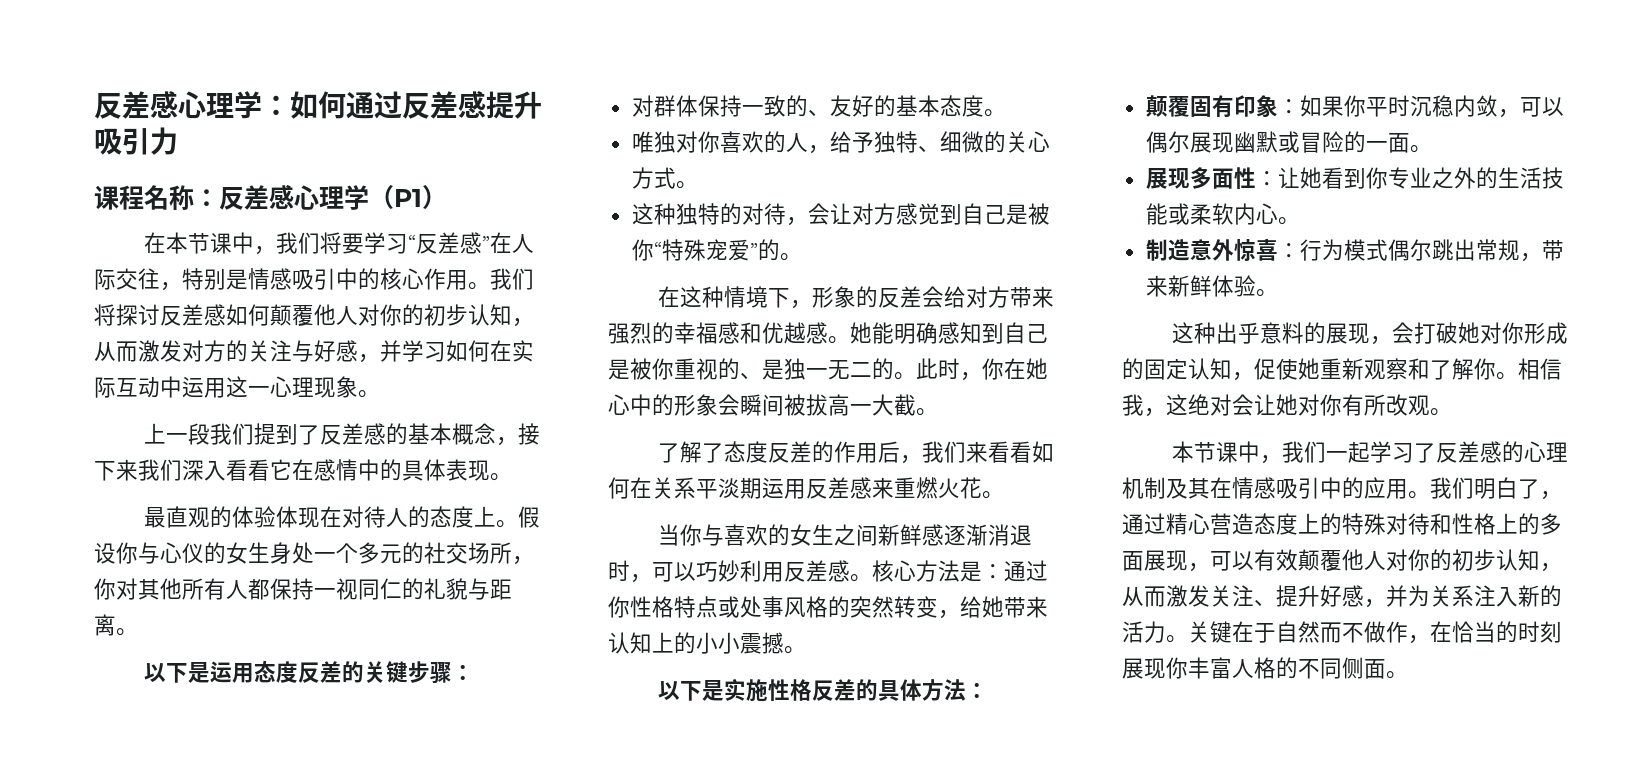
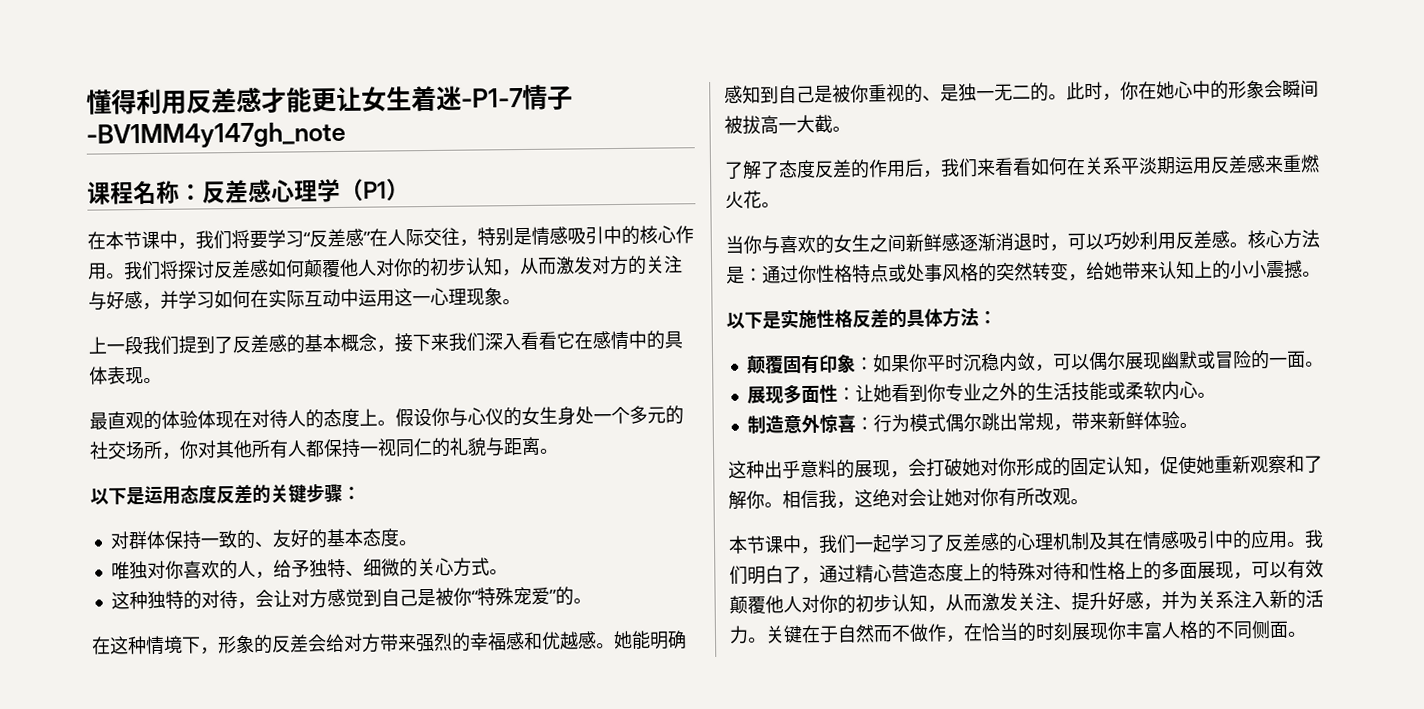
- 反差感心理学：如何通过反差感提升吸引力
+ 懂得利用反差感才能更让女生着迷-P1-7情子-BV1MM4y147gh_note

